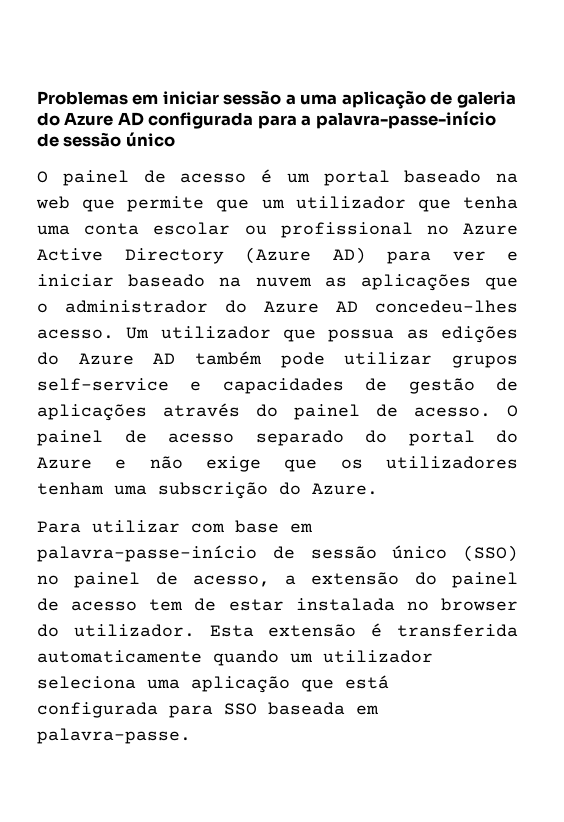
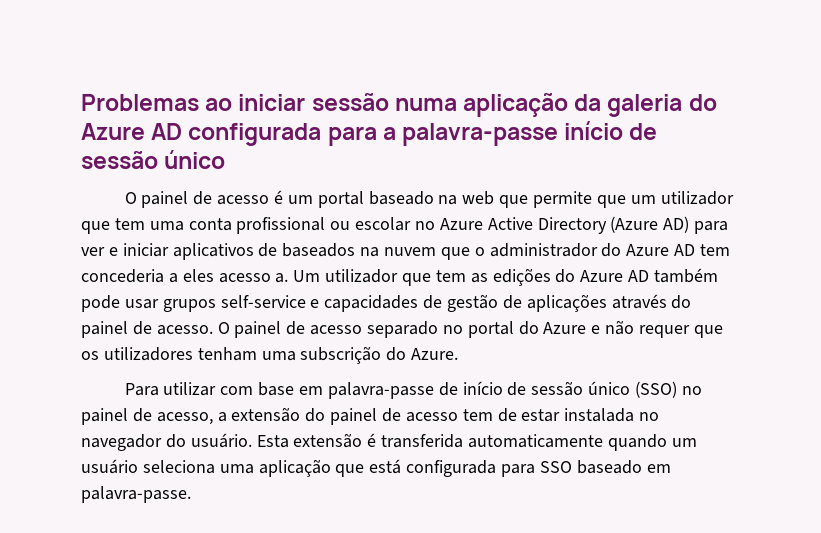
- Problemas em iniciar sessão a uma aplicação de galeria do Azure AD configurada para a palavra-passe-início de sessão único
+ Problemas ao iniciar sessão numa aplicação da galeria do Azure AD configurada para a palavra-passe início de sessão único
- O painel de acesso é um portal baseado na web que permite que um utilizador que tenha uma conta escolar ou profissional no Azure Active Directory (Azure AD) para ver e iniciar baseado na nuvem as aplicações que o administrador do Azure AD concedeu-lhes acesso.
+ O painel de acesso é um portal baseado na web que permite que um utilizador que tem uma conta profissional ou escolar no Azure Active Directory (Azure AD) para ver e iniciar aplicativos de baseados na nuvem que o administrador do Azure AD tem concederia a eles acesso a.
- Um utilizador que possua as edições do Azure AD também pode utilizar grupos self-service e capacidades de gestão de aplicações através do painel de acesso.
+ Um utilizador que tem as edições do Azure AD também pode usar grupos self-service e capacidades de gestão de aplicações através do painel de acesso.
- O painel de acesso separado do portal do Azure e não exige que os utilizadores tenham uma subscrição do Azure.
+ O painel de acesso separado no portal do Azure e não requer que os utilizadores tenham uma subscrição do Azure.
- Para utilizar com base em palavra-passe-início de sessão único (SSO) no painel de acesso, a extensão do painel de acesso tem de estar instalada no browser do utilizador.
+ Para utilizar com base em palavra-passe de início de sessão único (SSO) no painel de acesso, a extensão do painel de acesso tem de estar instalada no navegador do usuário.
- Esta extensão é transferida automaticamente quando um utilizador seleciona uma aplicação que está configurada para SSO baseada em palavra-passe.
+ Esta extensão é transferida automaticamente quando um usuário seleciona uma aplicação que está configurada para SSO baseado em palavra-passe.

